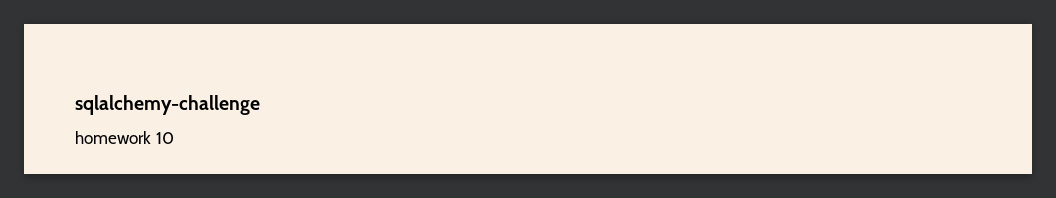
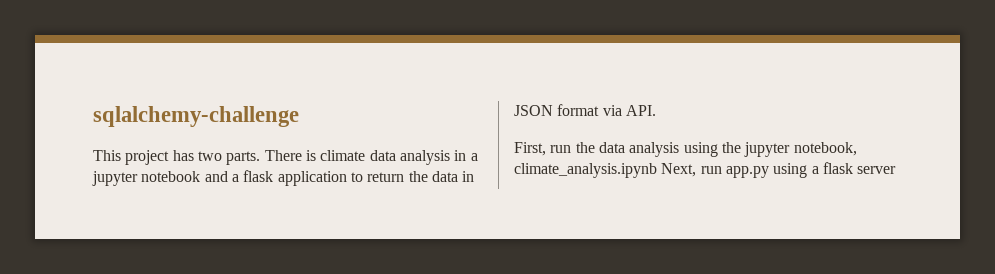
- homework 10
+ This project has two parts. There is climate data analysis in a jupyter notebook and a flask application to return the data in JSON format via API.
+ First, run the data analysis using the jupyter notebook, climate_analysis.ipynb Next, run app.py using a flask server

